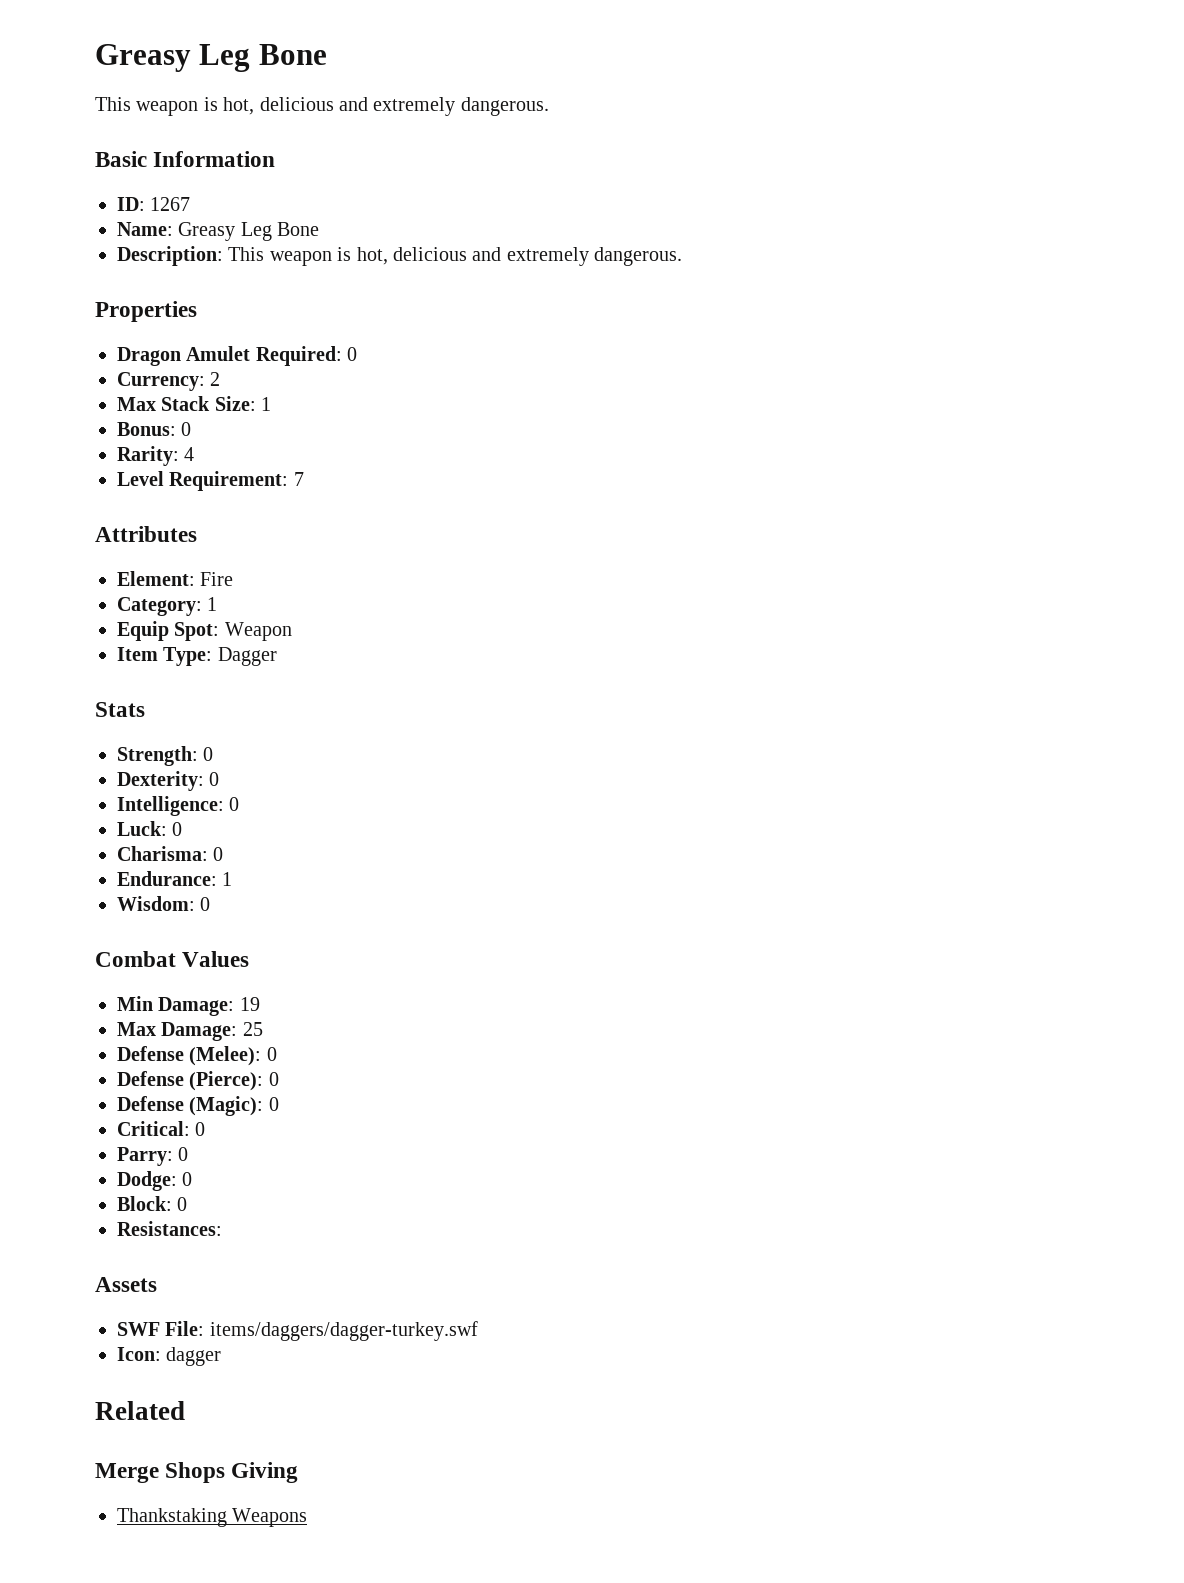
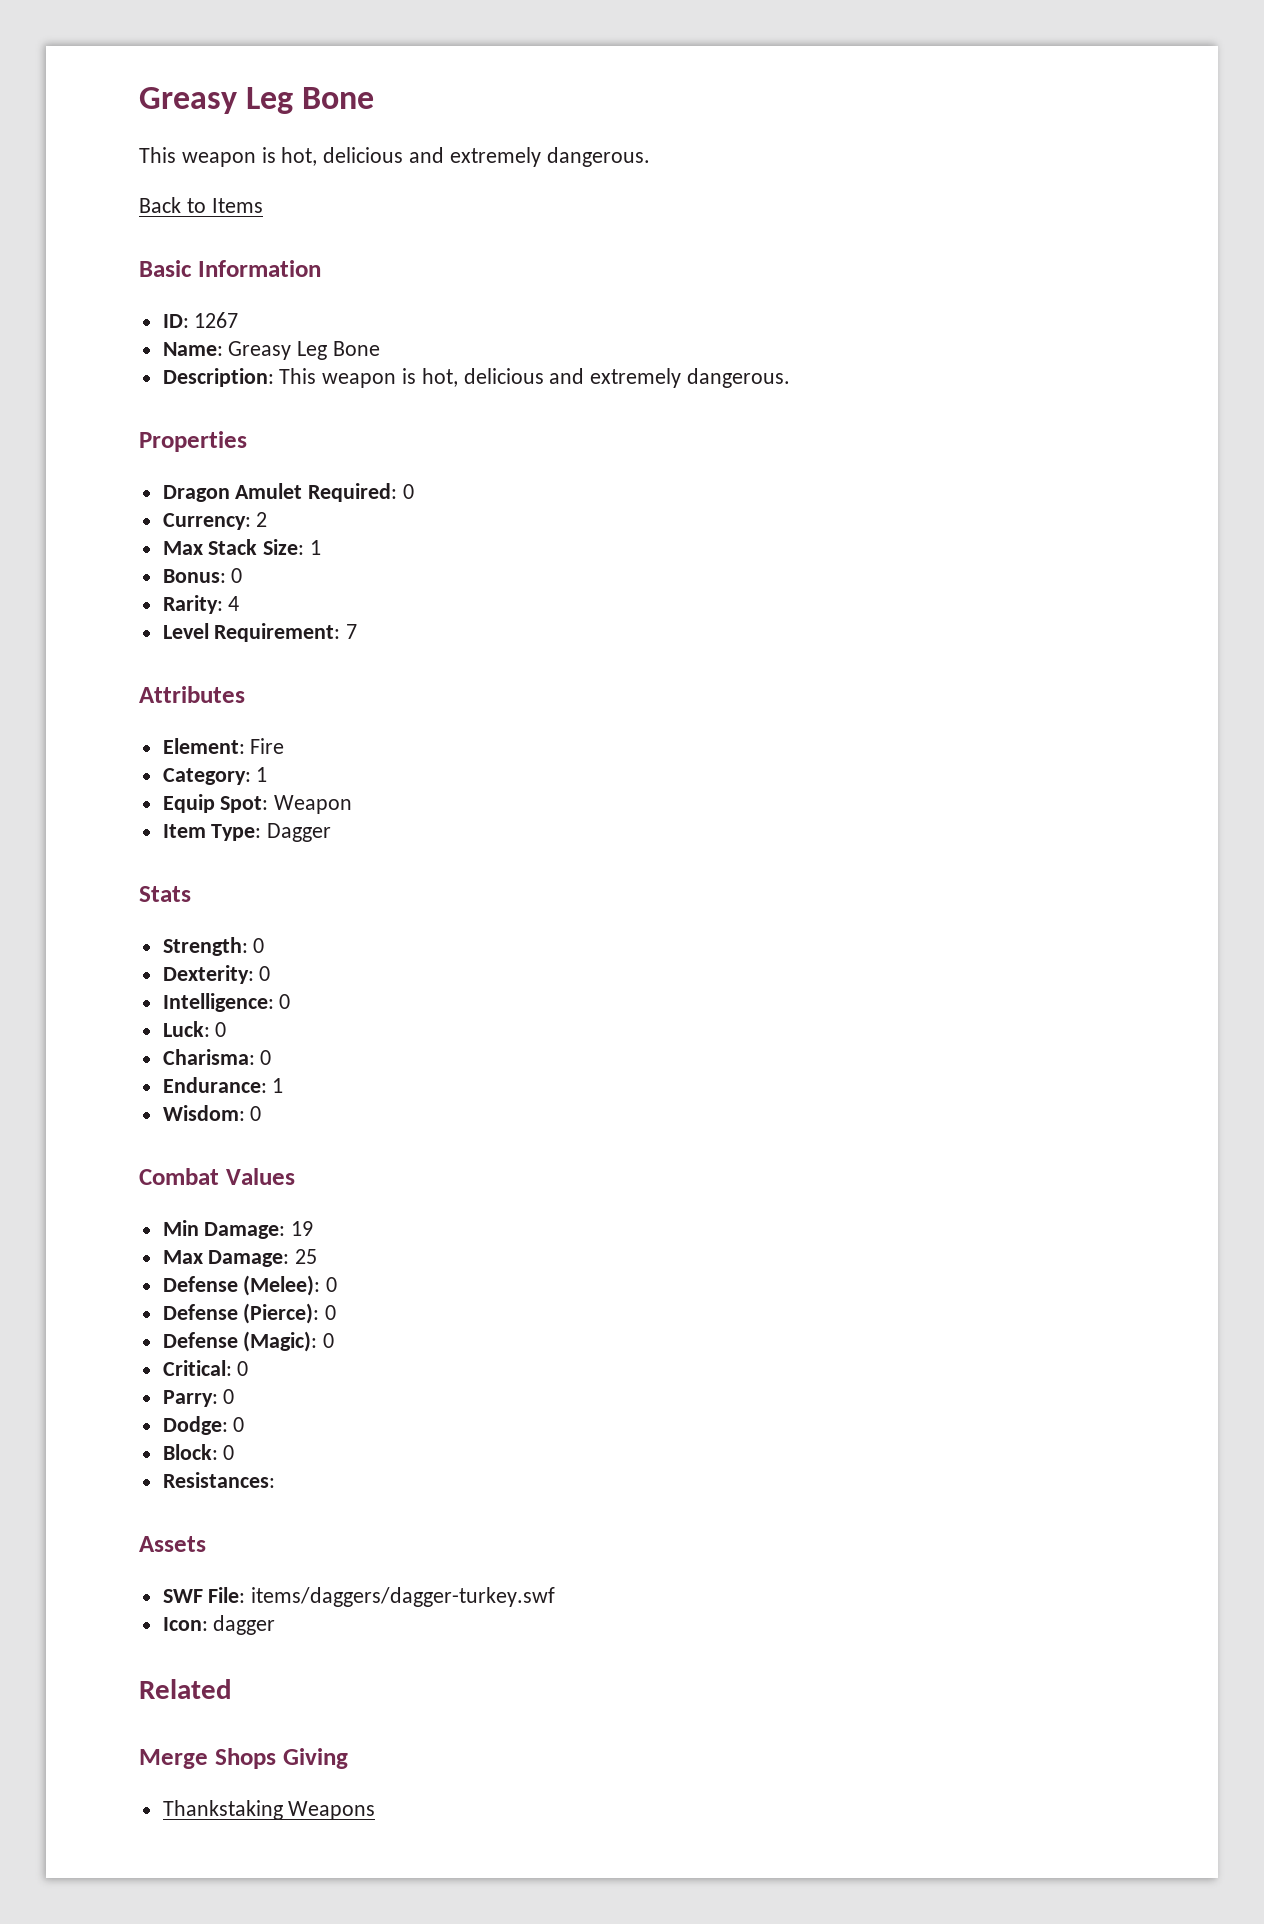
+ Back to Items

